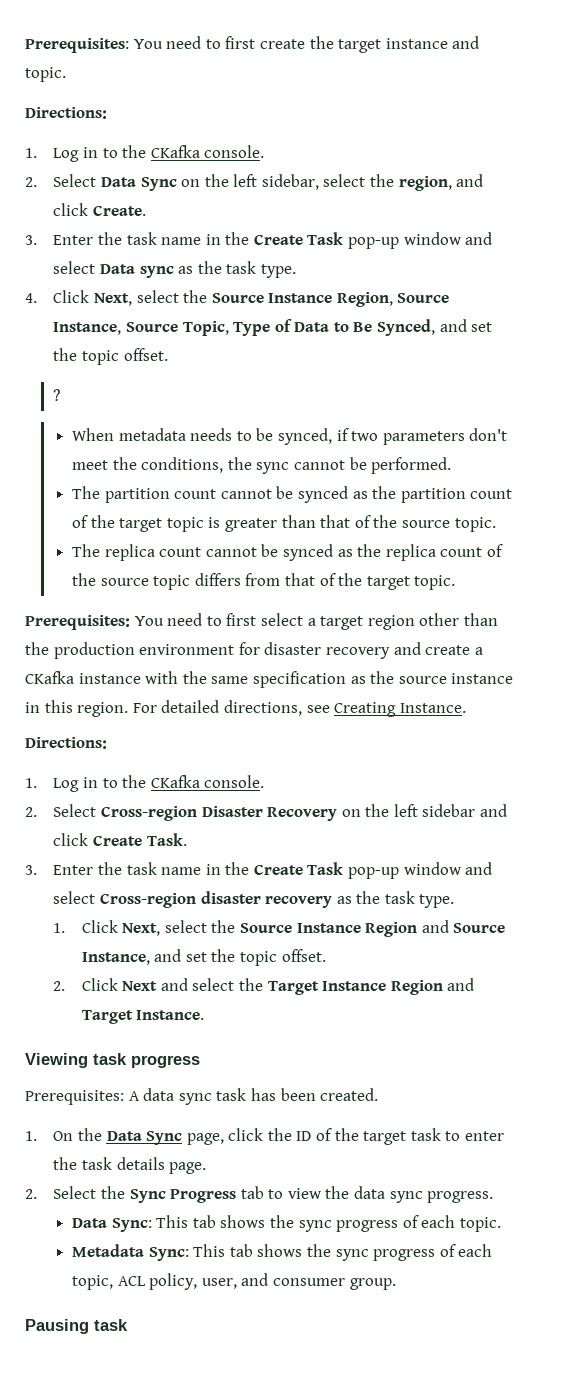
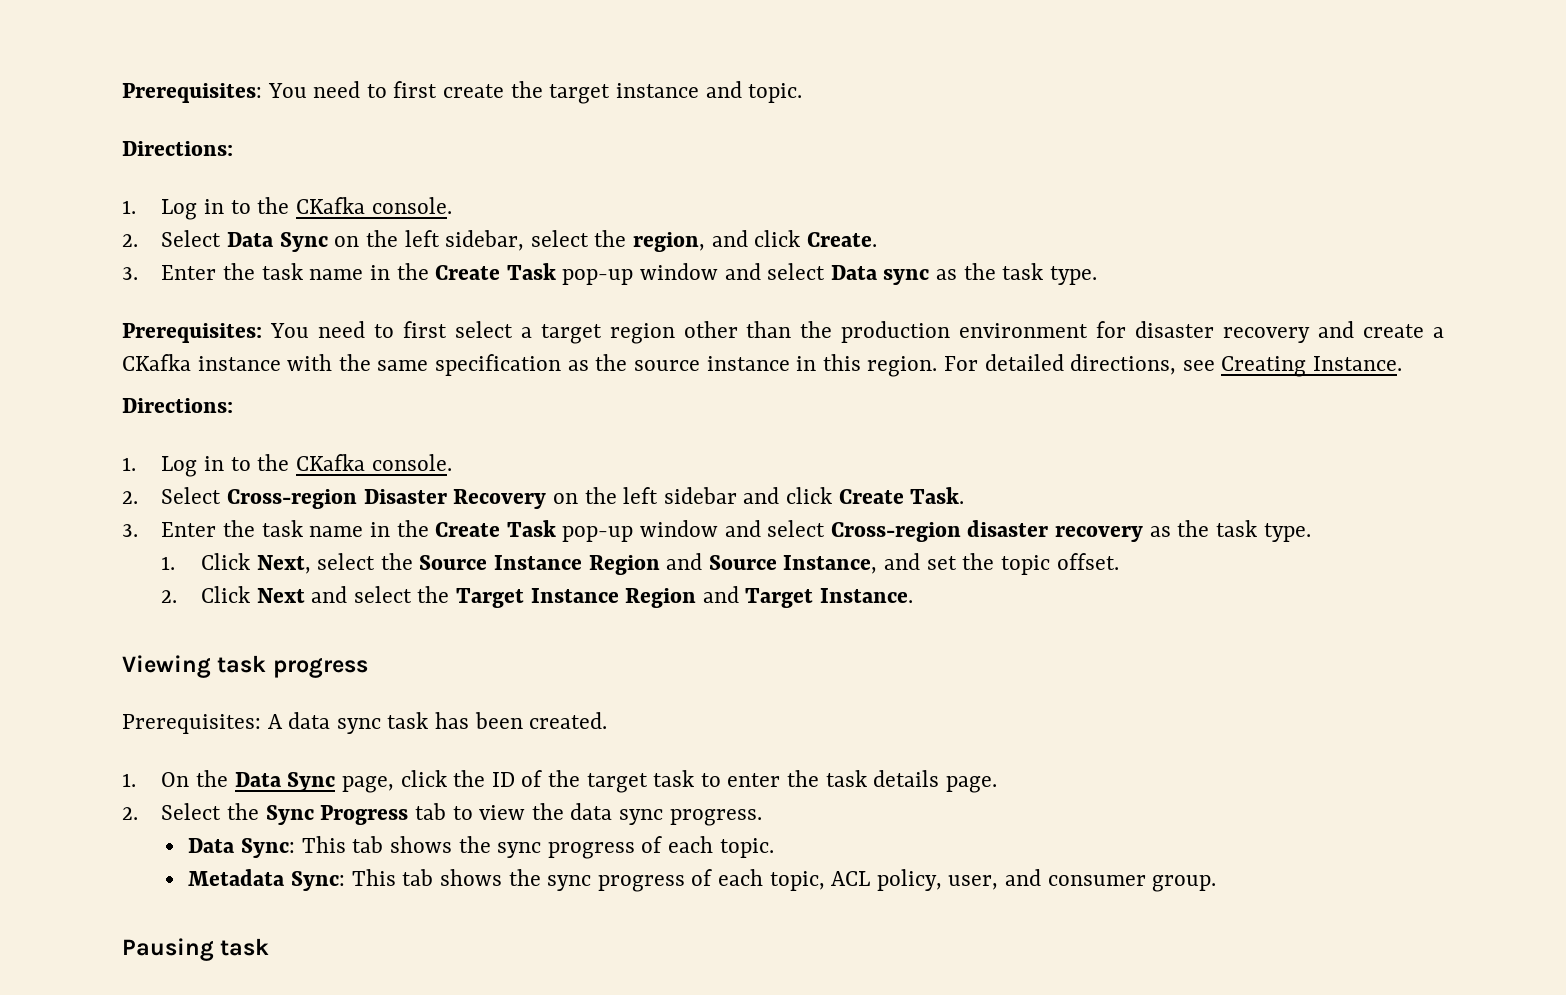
- 4. Click Next, select the Source Instance Region, Source Instance, Source Topic, Type of Data to Be Synced, and set the topic offset.
- ?
- When metadata needs to be synced, if two parameters don't meet the conditions, the sync cannot be performed.
- The partition count cannot be synced as the partition count of the target topic is greater than that of the source topic.
- The replica count cannot be synced as the replica count of the source topic differs from that of the target topic.

